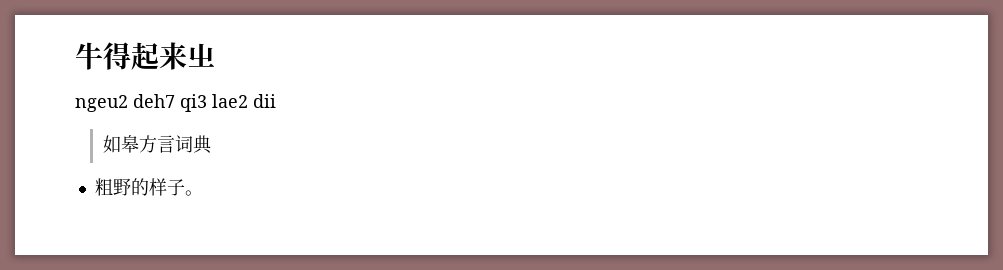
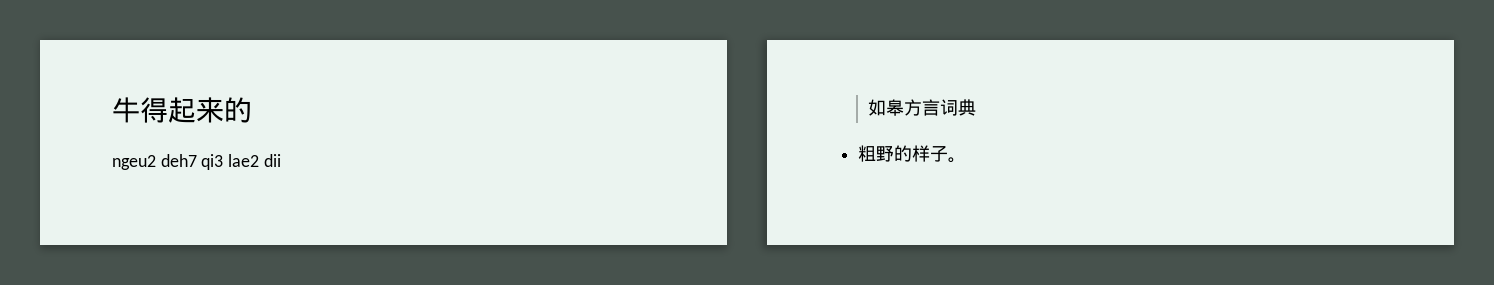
- 牛得起来㞢
+ 牛得起来的

